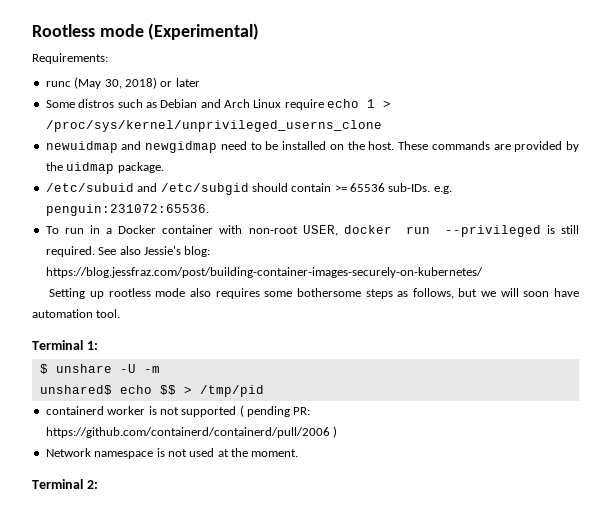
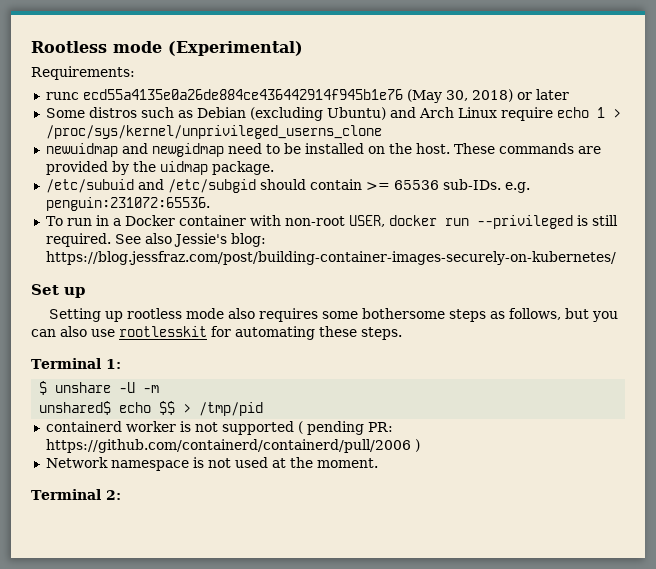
- runc (May 30, 2018) or later
+ runc ecd55a4135e0a26de884ce436442914f945b1e76 (May 30, 2018) or later
- Some distros such as Debian and Arch Linux require echo 1 > /proc/sys/kernel/unprivileged_userns_clone
+ Some distros such as Debian (excluding Ubuntu) and Arch Linux require echo 1 > /proc/sys/kernel/unprivileged_userns_clone
+ Set up
- Setting up rootless mode also requires some bothersome steps as follows, but we will soon have automation tool.
+ Setting up rootless mode also requires some bothersome steps as follows, but you can also use rootlesskit for automating these steps.

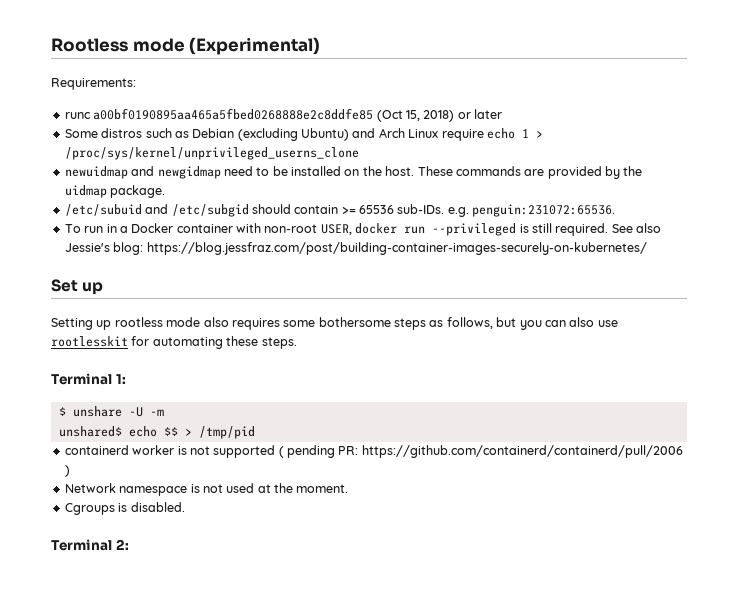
- runc ecd55a4135e0a26de884ce436442914f945b1e76 (May 30, 2018) or later
+ runc a00bf0190895aa465a5fbed0268888e2c8ddfe85 (Oct 15, 2018) or later
+ Cgroups is disabled.

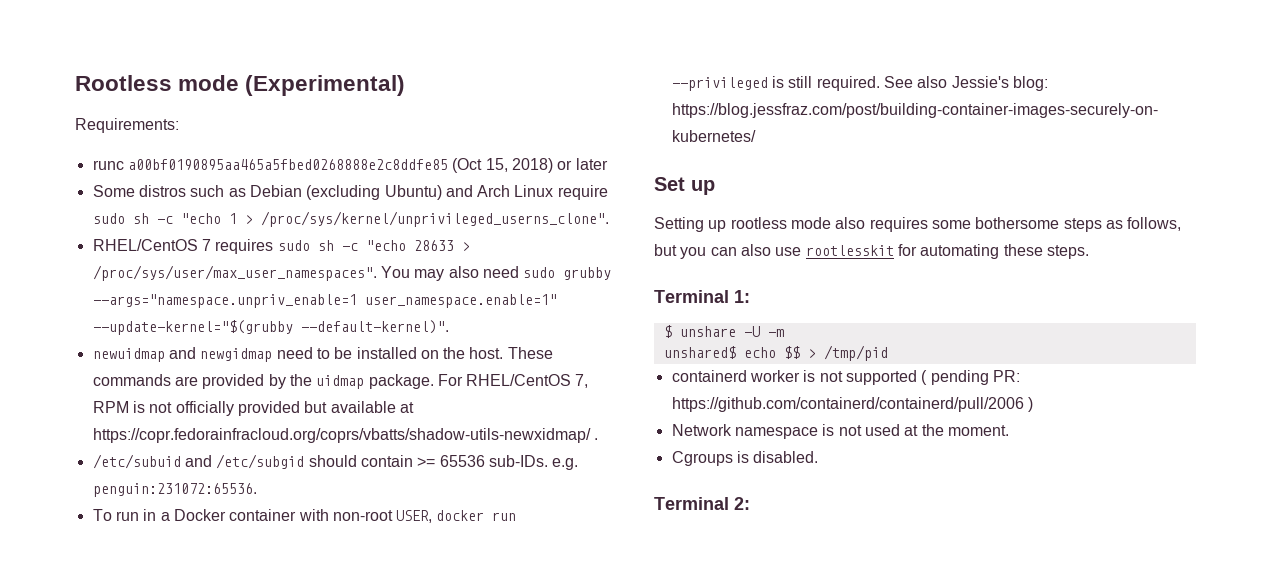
- Some distros such as Debian (excluding Ubuntu) and Arch Linux require echo 1 > /proc/sys/kernel/unprivileged_userns_clone
+ Some distros such as Debian (excluding Ubuntu) and Arch Linux require sudo sh -c "echo 1 > /proc/sys/kernel/unprivileged_userns_clone".
+ RHEL/CentOS 7 requires sudo sh -c "echo 28633 > /proc/sys/user/max_user_namespaces". You may also need sudo grubby --args="namespace.unpriv_enable=1 user_namespace.enable=1" --update-kernel="$(grubby --default-kernel)".
+ For RHEL/CentOS 7, RPM is not officially provided but available at https://copr.fedorainfracloud.org/coprs/vbatts/shadow-utils-newxidmap/ .

